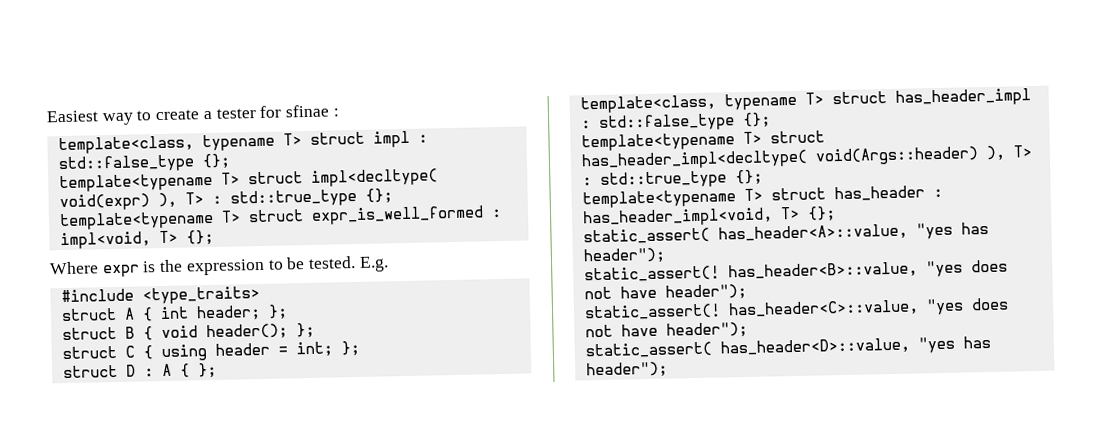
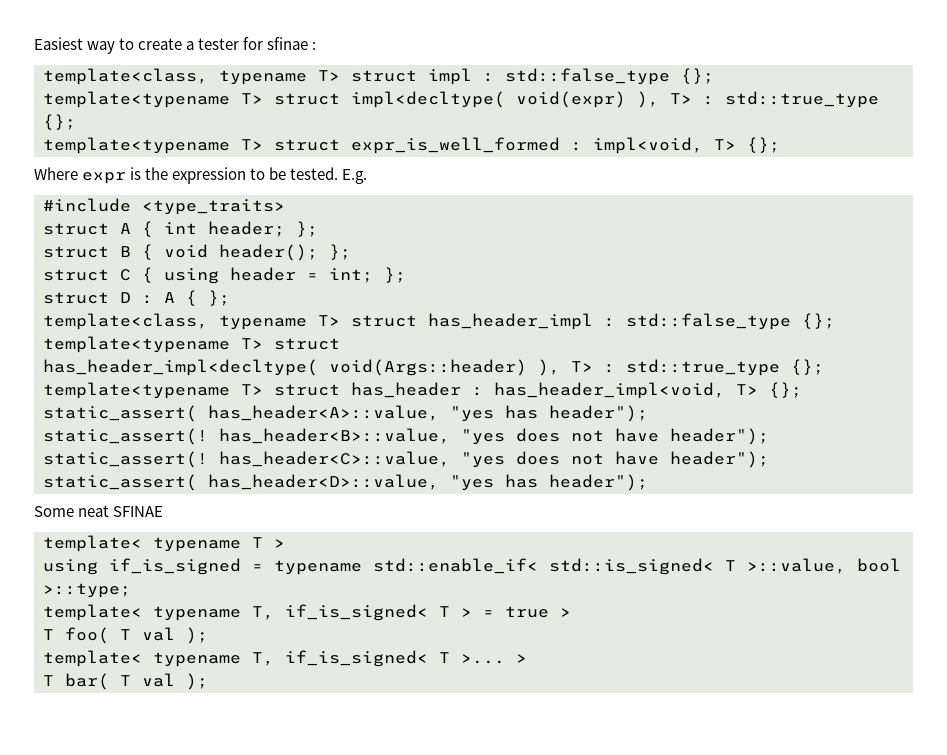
+ Some neat SFINAE
+ template< typename T >
+ using if_is_signed = typename std::enable_if< std::is_signed< T >::value, bool >::type;
+ template< typename T, if_is_signed< T > = true >
+ T foo( T val );
+ template< typename T, if_is_signed< T >... >
+ T bar( T val );

